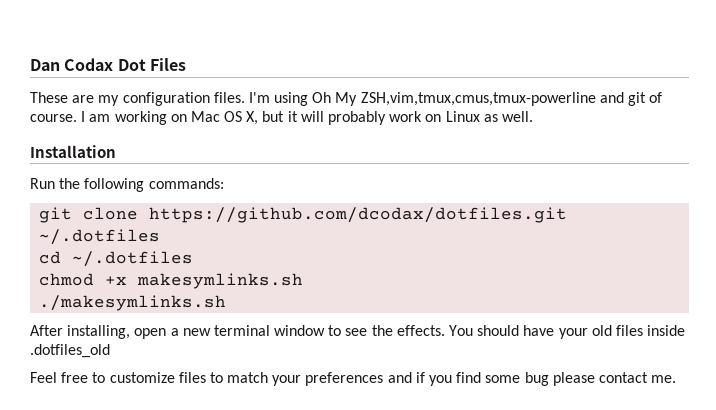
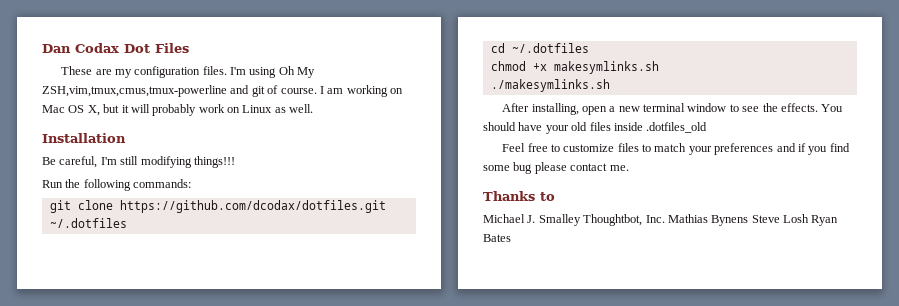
+ Be careful, I'm still modifying things!!!
+ Thanks to
+ Michael J. Smalley Thoughtbot, Inc. Mathias Bynens Steve Losh Ryan Bates

